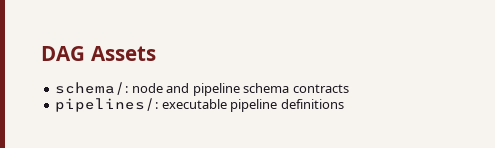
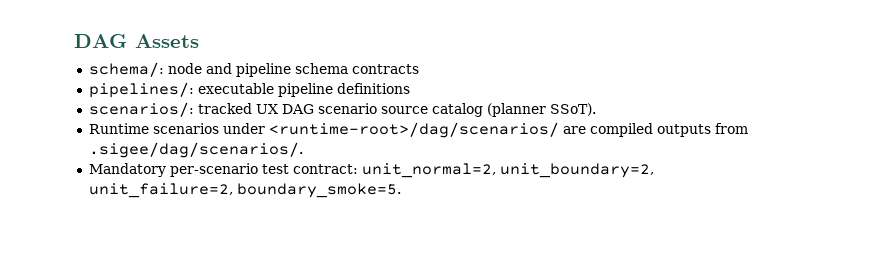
+ scenarios/: tracked UX DAG scenario source catalog (planner SSoT).
+ Runtime scenarios under <runtime-root>/dag/scenarios/ are compiled outputs from .sigee/dag/scenarios/.
+ Mandatory per-scenario test contract: unit_normal=2, unit_boundary=2, unit_failure=2, boundary_smoke=5.

